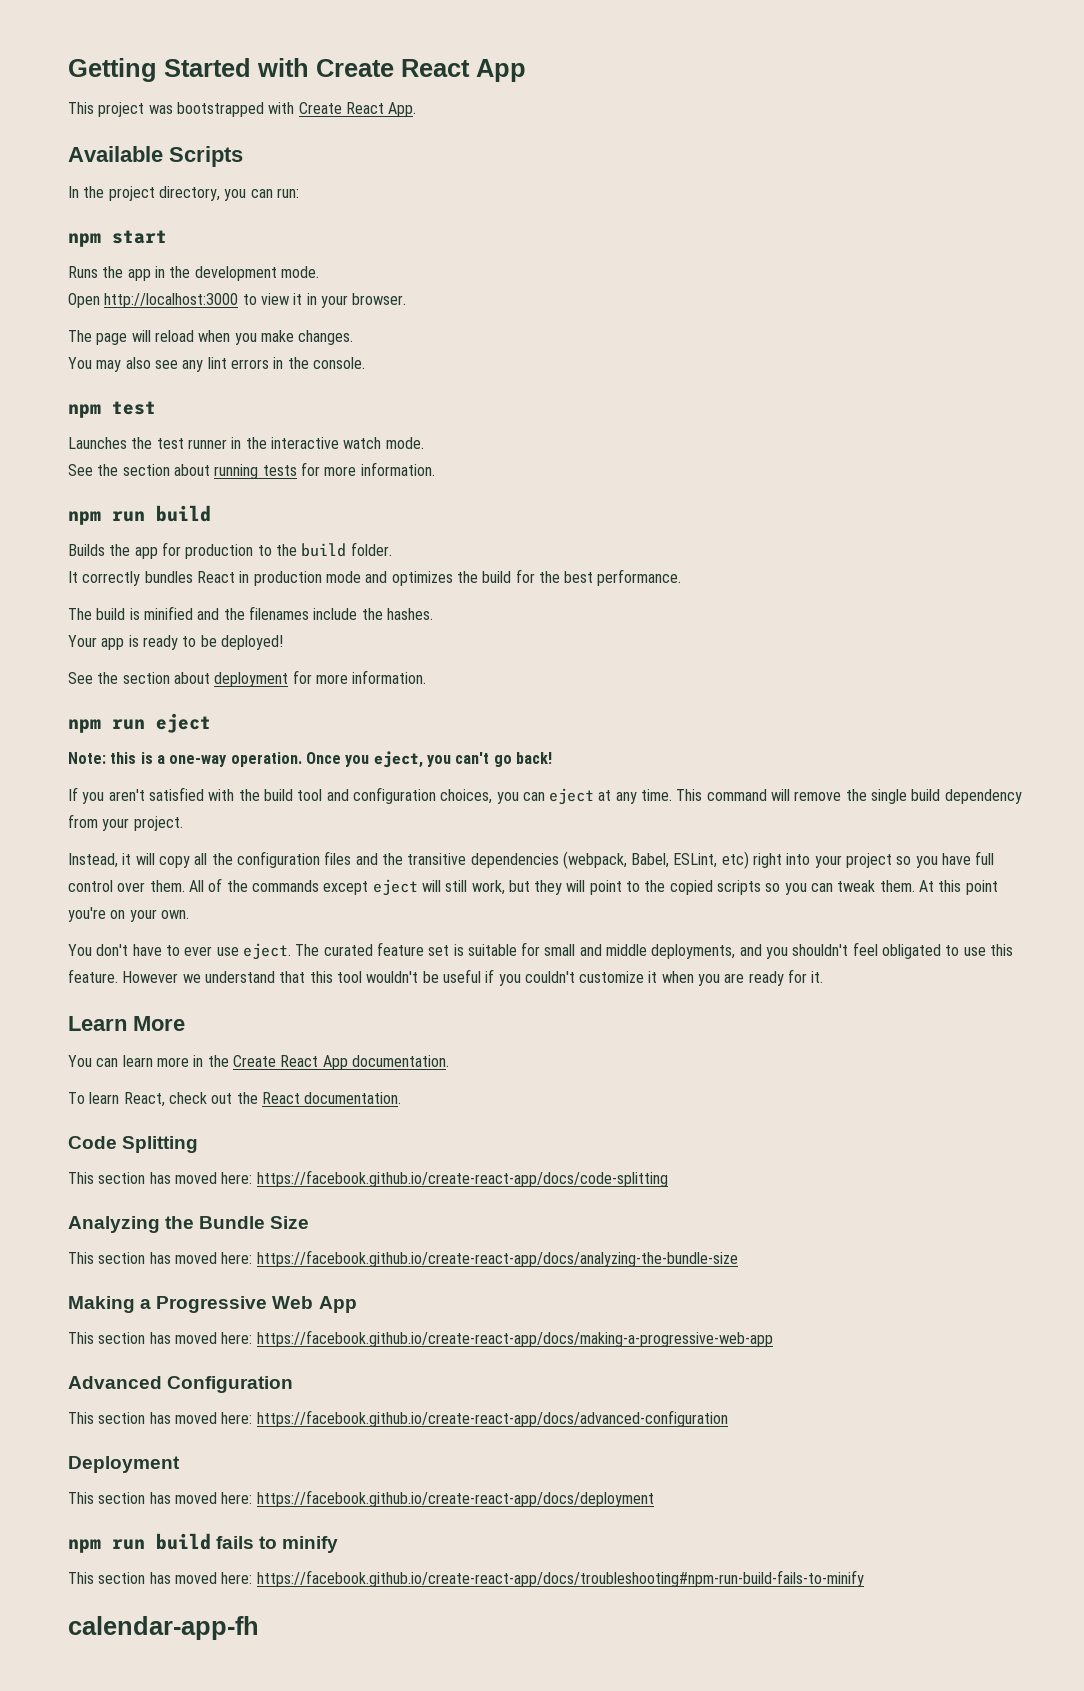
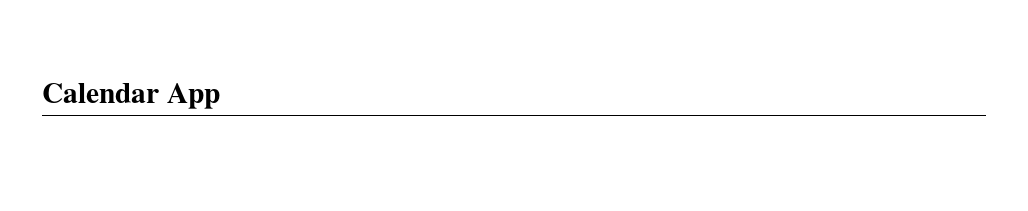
- Getting Started with Create React App
- This project was bootstrapped with Create React App.
- Available Scripts
- In the project directory, you can run:
- npm start
- Runs the app in the development mode.
- Open http://localhost:3000 to view it in your browser.
- The page will reload when you make changes.
- You may also see any lint errors in the console.
- npm test
- Launches the test runner in the interactive watch mode.
- See the section about running tests for more information.
- npm run build
- Builds the app for production to the build folder.
- It correctly bundles React in production mode and optimizes the build for the best performance.
- The build is minified and the filenames include the hashes.
- Your app is ready to be deployed!
- See the section about deployment for more information.
- npm run eject
- Note: this is a one-way operation. Once you eject, you can't go back!
- If you aren't satisfied with the build tool and configuration choices, you can eject at any time. This command will remove the single build dependency from your project.
- Instead, it will copy all the configuration files and the transitive dependencies (webpack, Babel, ESLint, etc) right into your project so you have full control over them. All of the commands except eject will still work, but they will point to the copied scripts so you can tweak them. At this point you're on your own.
- You don't have to ever use eject. The curated feature set is suitable for small and middle deployments, and you shouldn't feel obligated to use this feature. However we understand that this tool wouldn't be useful if you couldn't customize it when you are ready for it.
- Learn More
- You can learn more in the Create React App documentation.
- To learn React, check out the React documentation.
- Code Splitting
- This section has moved here: https://facebook.github.io/create-react-app/docs/code-splitting
- Analyzing the Bundle Size
- This section has moved here: https://facebook.github.io/create-react-app/docs/analyzing-the-bundle-size
- Making a Progressive Web App
- This section has moved here: https://facebook.github.io/create-react-app/docs/making-a-progressive-web-app
- Advanced Configuration
- This section has moved here: https://facebook.github.io/create-react-app/docs/advanced-configuration
- Deployment
- This section has moved here: https://facebook.github.io/create-react-app/docs/deployment
- npm run build fails to minify
- This section has moved here: https://facebook.github.io/create-react-app/docs/troubleshooting#npm-run-build-fails-to-minify
- calendar-app-fh
+ Calendar App

